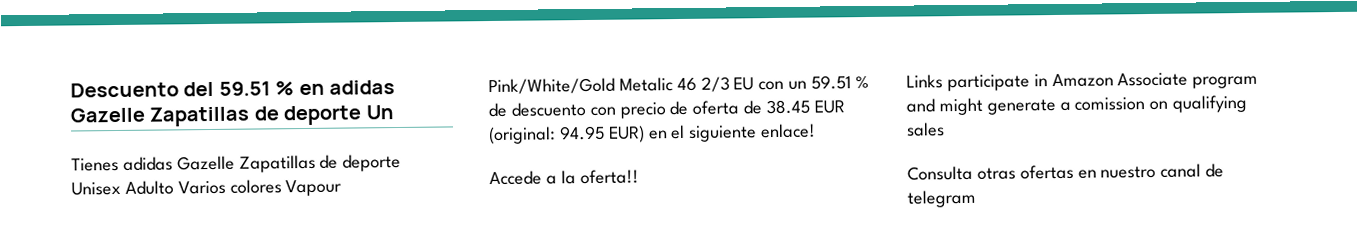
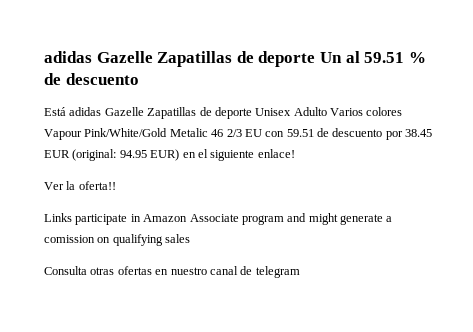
- Descuento del 59.51 % en adidas Gazelle Zapatillas de deporte Un
- Tienes adidas Gazelle Zapatillas de deporte Unisex Adulto Varios colores Vapour Pink/White/Gold Metalic 46 2/3 EU con un 59.51 % de descuento con precio de oferta de 38.45 EUR (original: 94.95 EUR) en el siguiente enlace!
+ adidas Gazelle Zapatillas de deporte Un al 59.51 % de descuento
+ Está adidas Gazelle Zapatillas de deporte Unisex Adulto Varios colores Vapour Pink/White/Gold Metalic 46 2/3 EU con 59.51 de descuento por 38.45 EUR (original: 94.95 EUR) en el siguiente enlace!
- Accede a la oferta!!
+ Ver la oferta!!

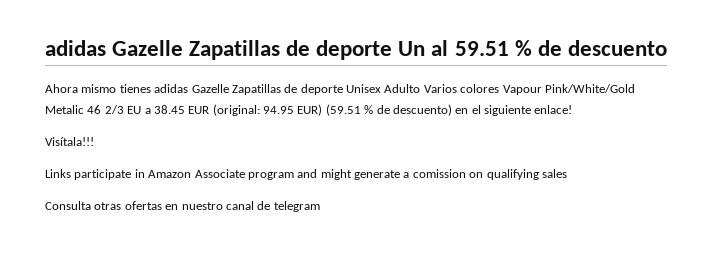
- Está adidas Gazelle Zapatillas de deporte Unisex Adulto Varios colores Vapour Pink/White/Gold Metalic 46 2/3 EU con 59.51 de descuento por 38.45 EUR (original: 94.95 EUR) en el siguiente enlace!
+ Ahora mismo tienes adidas Gazelle Zapatillas de deporte Unisex Adulto Varios colores Vapour Pink/White/Gold Metalic 46 2/3 EU a 38.45 EUR (original: 94.95 EUR) (59.51 % de descuento) en el siguiente enlace!
- Ver la oferta!!
+ Visítala!!!

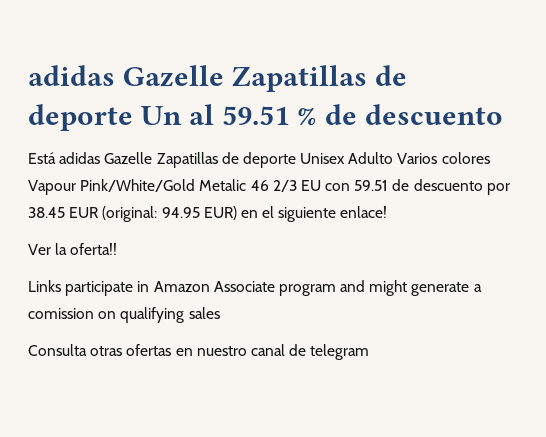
- Ahora mismo tienes adidas Gazelle Zapatillas de deporte Unisex Adulto Varios colores Vapour Pink/White/Gold Metalic 46 2/3 EU a 38.45 EUR (original: 94.95 EUR) (59.51 % de descuento) en el siguiente enlace!
+ Está adidas Gazelle Zapatillas de deporte Unisex Adulto Varios colores Vapour Pink/White/Gold Metalic 46 2/3 EU con 59.51 de descuento por 38.45 EUR (original: 94.95 EUR) en el siguiente enlace!
- Visítala!!!
+ Ver la oferta!!

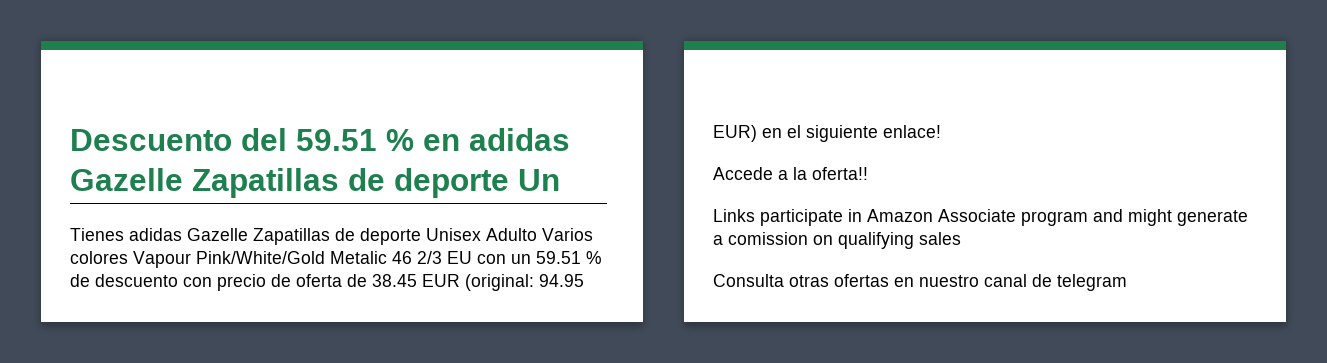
- adidas Gazelle Zapatillas de deporte Un al 59.51 % de descuento
- Está adidas Gazelle Zapatillas de deporte Unisex Adulto Varios colores Vapour Pink/White/Gold Metalic 46 2/3 EU con 59.51 de descuento por 38.45 EUR (original: 94.95 EUR) en el siguiente enlace!
+ Descuento del 59.51 % en adidas Gazelle Zapatillas de deporte Un
+ Tienes adidas Gazelle Zapatillas de deporte Unisex Adulto Varios colores Vapour Pink/White/Gold Metalic 46 2/3 EU con un 59.51 % de descuento con precio de oferta de 38.45 EUR (original: 94.95 EUR) en el siguiente enlace!
- Ver la oferta!!
+ Accede a la oferta!!

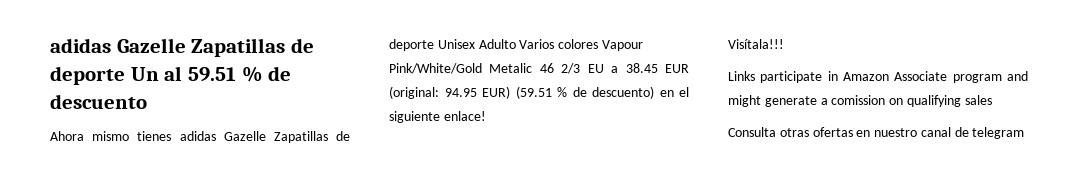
- Descuento del 59.51 % en adidas Gazelle Zapatillas de deporte Un
- Tienes adidas Gazelle Zapatillas de deporte Unisex Adulto Varios colores Vapour Pink/White/Gold Metalic 46 2/3 EU con un 59.51 % de descuento con precio de oferta de 38.45 EUR (original: 94.95 EUR) en el siguiente enlace!
+ adidas Gazelle Zapatillas de deporte Un al 59.51 % de descuento
+ Ahora mismo tienes adidas Gazelle Zapatillas de deporte Unisex Adulto Varios colores Vapour Pink/White/Gold Metalic 46 2/3 EU a 38.45 EUR (original: 94.95 EUR) (59.51 % de descuento) en el siguiente enlace!
- Accede a la oferta!!
+ Visítala!!!

